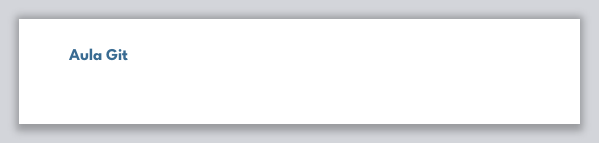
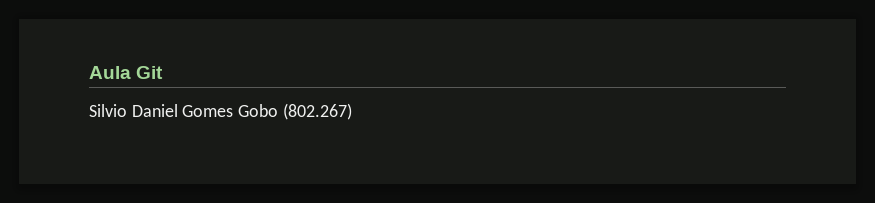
+ Silvio Daniel Gomes Gobo (802.267)

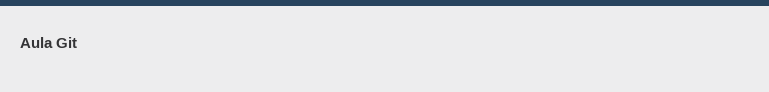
- Silvio Daniel Gomes Gobo (802.267)

